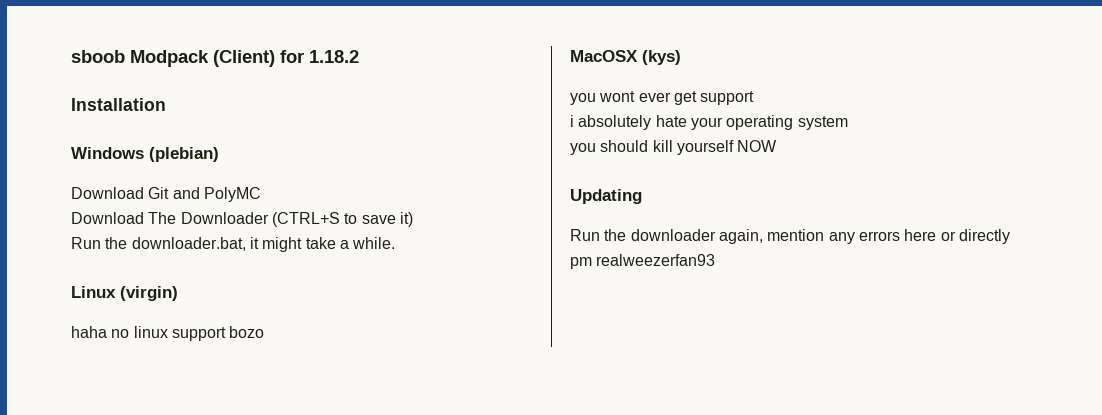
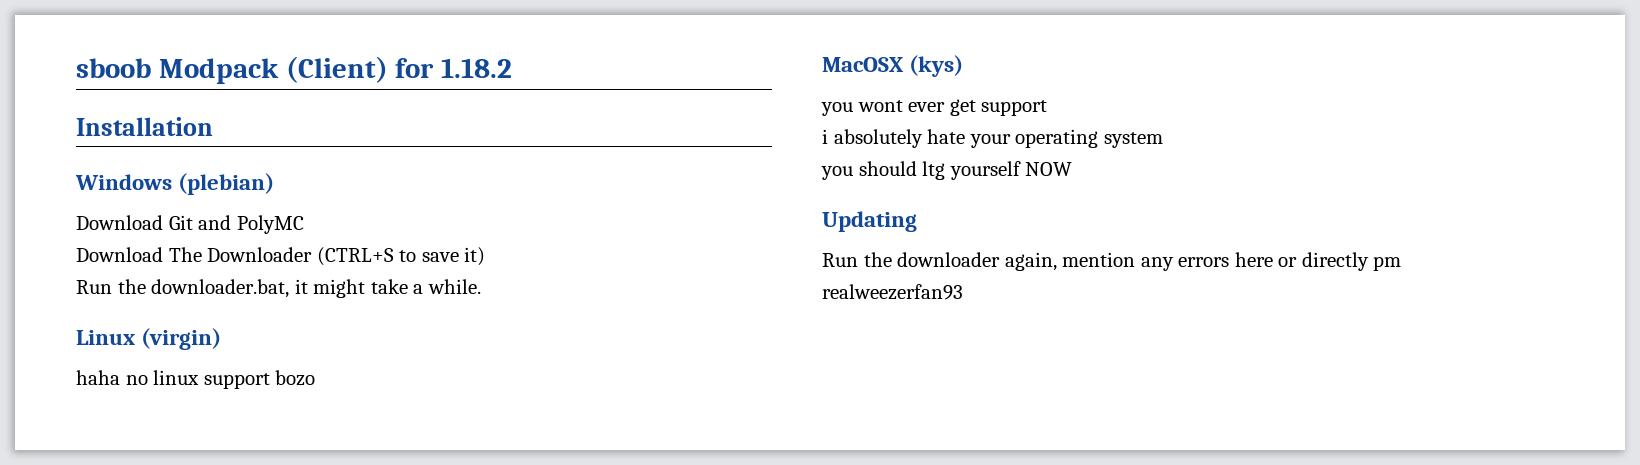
- you should kill yourself NOW
+ you should ltg yourself NOW

